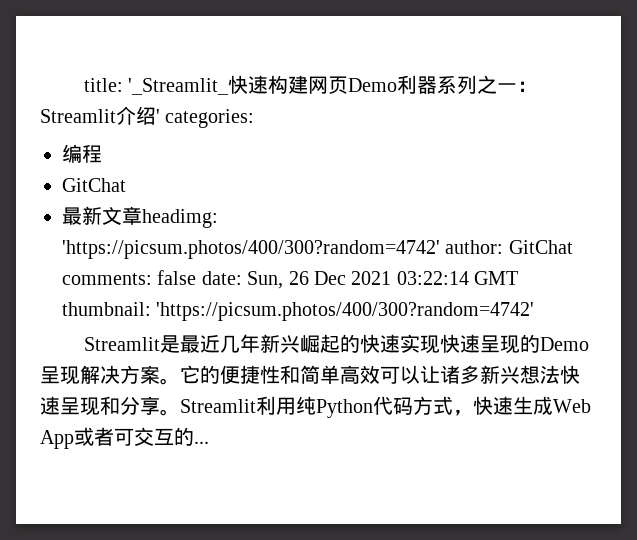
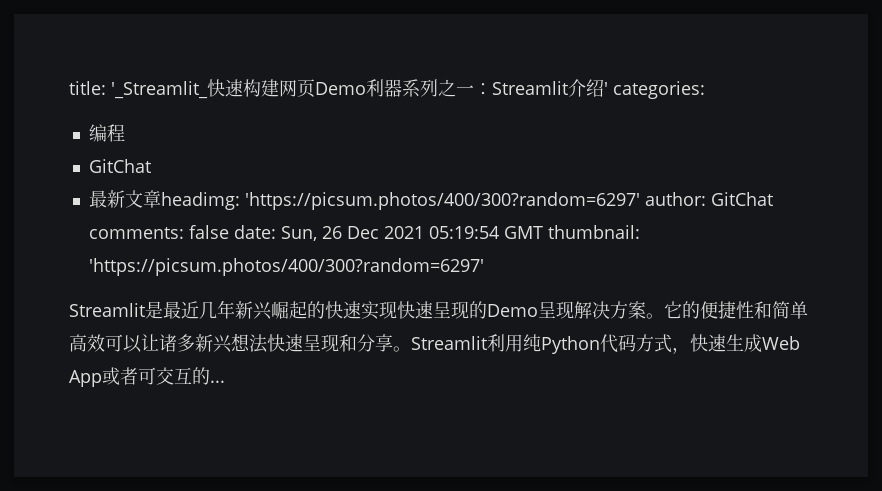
- 最新文章headimg: 'https://picsum.photos/400/300?random=4742' author: GitChat comments: false date: Sun, 26 Dec 2021 03:22:14 GMT thumbnail: 'https://picsum.photos/400/300?random=4742'
+ 最新文章headimg: 'https://picsum.photos/400/300?random=6297' author: GitChat comments: false date: Sun, 26 Dec 2021 05:19:54 GMT thumbnail: 'https://picsum.photos/400/300?random=6297'

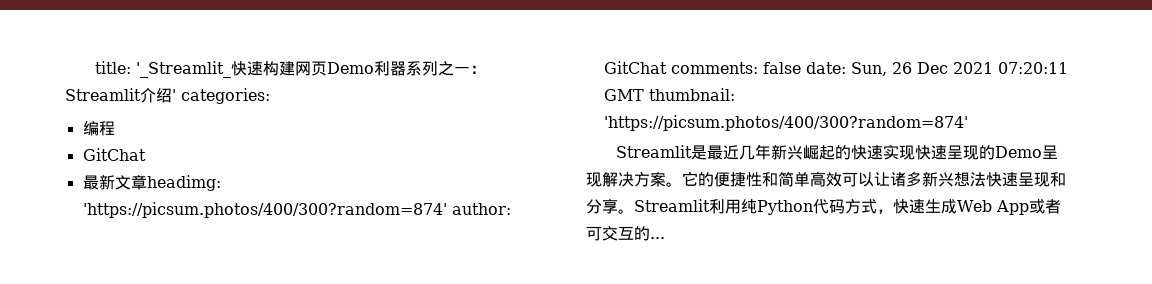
- 最新文章headimg: 'https://picsum.photos/400/300?random=6297' author: GitChat comments: false date: Sun, 26 Dec 2021 05:19:54 GMT thumbnail: 'https://picsum.photos/400/300?random=6297'
+ 最新文章headimg: 'https://picsum.photos/400/300?random=874' author: GitChat comments: false date: Sun, 26 Dec 2021 07:20:11 GMT thumbnail: 'https://picsum.photos/400/300?random=874'

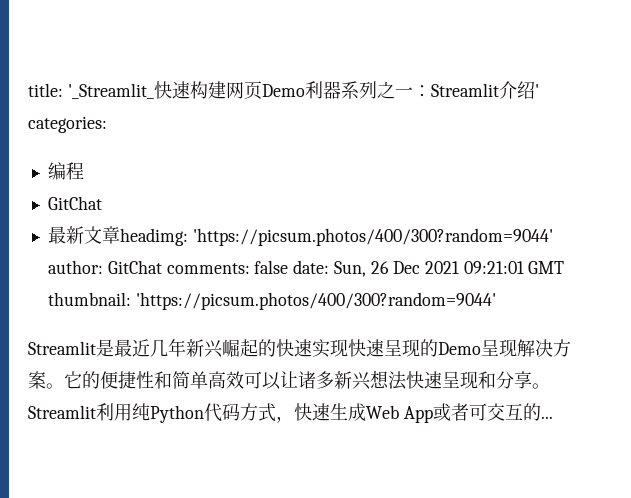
- 最新文章headimg: 'https://picsum.photos/400/300?random=874' author: GitChat comments: false date: Sun, 26 Dec 2021 07:20:11 GMT thumbnail: 'https://picsum.photos/400/300?random=874'
+ 最新文章headimg: 'https://picsum.photos/400/300?random=9044' author: GitChat comments: false date: Sun, 26 Dec 2021 09:21:01 GMT thumbnail: 'https://picsum.photos/400/300?random=9044'

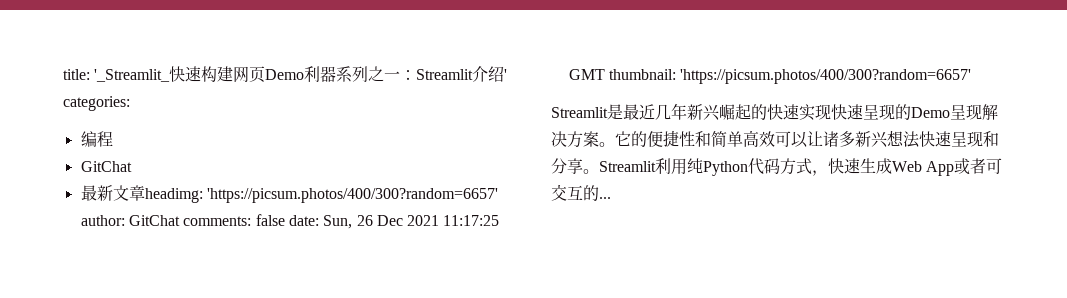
- 最新文章headimg: 'https://picsum.photos/400/300?random=9044' author: GitChat comments: false date: Sun, 26 Dec 2021 09:21:01 GMT thumbnail: 'https://picsum.photos/400/300?random=9044'
+ 最新文章headimg: 'https://picsum.photos/400/300?random=6657' author: GitChat comments: false date: Sun, 26 Dec 2021 11:17:25 GMT thumbnail: 'https://picsum.photos/400/300?random=6657'

